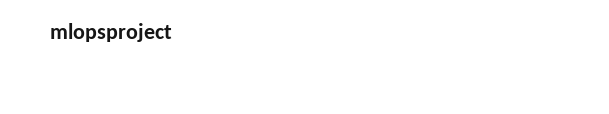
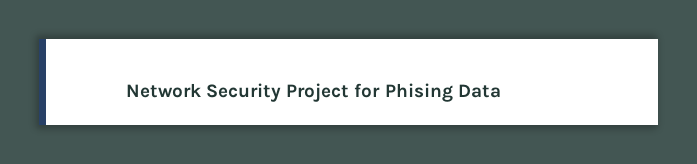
- mlopsproject
+ Network Security Project for Phising Data

